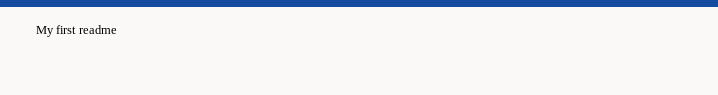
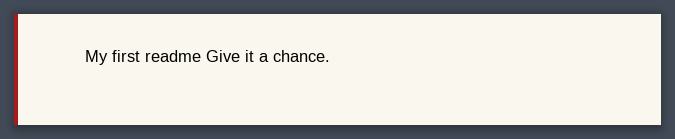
- My first readme
+ My first readme Give it a chance.

